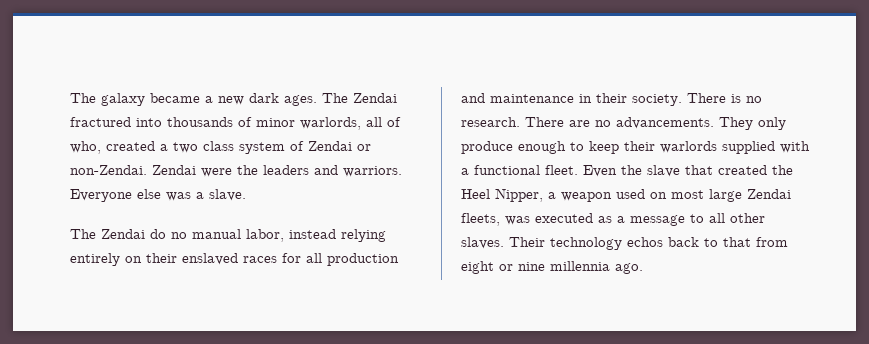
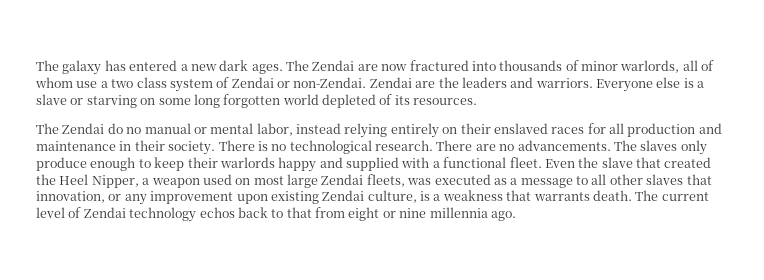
- The galaxy became a new dark ages.
+ The galaxy has entered a new dark ages.
- The Zendai fractured into thousands of minor warlords, all of who, created a two class system of Zendai or non-Zendai.
+ The Zendai are now fractured into thousands of minor warlords, all of whom use a two class system of Zendai or non-Zendai.
- Zendai were the leaders and warriors.
+ Zendai are the leaders and warriors.
- Everyone else was a slave.
+ Everyone else is a slave or starving on some long forgotten world depleted of its resources.
- The Zendai do no manual labor, instead relying entirely on their enslaved races for all production and maintenance in their society.
+ The Zendai do no manual or mental labor, instead relying entirely on their enslaved races for all production and maintenance in their society.
- There is no research.
+ There is no technological research.
- They only produce enough to keep their warlords supplied with a functional fleet.
+ The slaves only produce enough to keep their warlords happy and supplied with a functional fleet.
- Even the slave that created the Heel Nipper, a weapon used on most large Zendai fleets, was executed as a message to all other slaves. Their technology echos back to that from eight or nine millennia ago.
+ Even the slave that created the Heel Nipper, a weapon used on most large Zendai fleets, was executed as a message to all other slaves that innovation, or any improvement upon existing Zendai culture, is a weakness that warrants death. The current level of Zendai technology echos back to that from eight or nine millennia ago.

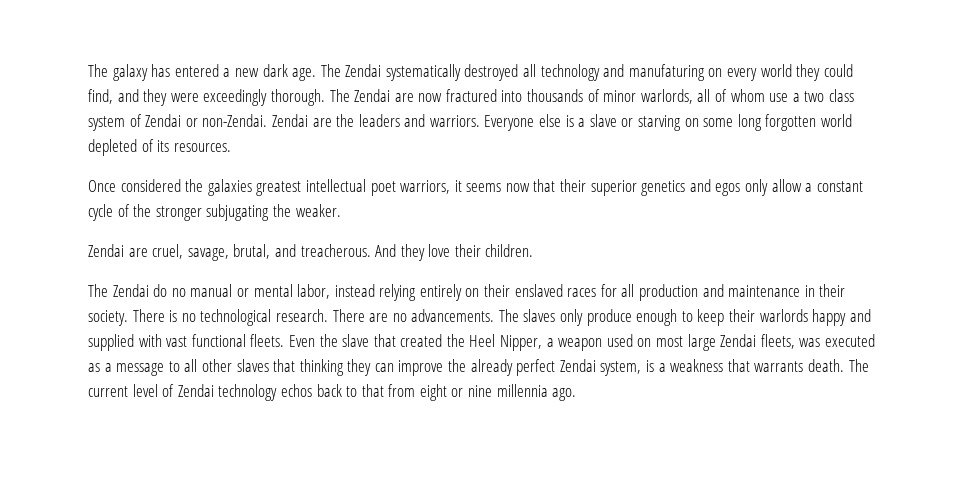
- The galaxy has entered a new dark ages.
+ The galaxy has entered a new dark age. The Zendai systematically destroyed all technology and manufaturing on every world they could find, and they were exceedingly thorough.
+ Once considered the galaxies greatest intellectual poet warriors, it seems now that their superior genetics and egos only allow a constant cycle of the stronger subjugating the weaker.
+ Zendai are cruel, savage, brutal, and treacherous. And they love their children.
- The slaves only produce enough to keep their warlords happy and supplied with a functional fleet.
+ The slaves only produce enough to keep their warlords happy and supplied with vast functional fleets.
- Even the slave that created the Heel Nipper, a weapon used on most large Zendai fleets, was executed as a message to all other slaves that innovation, or any improvement upon existing Zendai culture, is a weakness that warrants death.
+ Even the slave that created the Heel Nipper, a weapon used on most large Zendai fleets, was executed as a message to all other slaves that thinking they can improve the already perfect Zendai system, is a weakness that warrants death.

